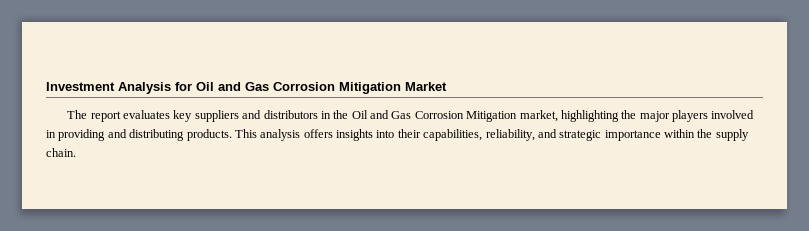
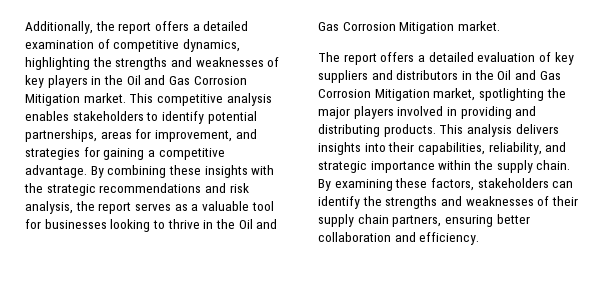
- Investment Analysis for Oil and Gas Corrosion Mitigation Market
- The report evaluates key suppliers and distributors in the Oil and Gas Corrosion Mitigation market, highlighting the major players involved in providing and distributing products.
+ Additionally, the report offers a detailed examination of competitive dynamics, highlighting the strengths and weaknesses of key players in the Oil and Gas Corrosion Mitigation market. This competitive analysis enables stakeholders to identify potential partnerships, areas for improvement, and strategies for gaining a competitive advantage. By combining these insights with the strategic recommendations and risk analysis, the report serves as a valuable tool for businesses looking to thrive in the Oil and Gas Corrosion Mitigation market.
+ The report offers a detailed evaluation of key suppliers and distributors in the Oil and Gas Corrosion Mitigation market, spotlighting the major players involved in providing and distributing products.
- This analysis offers insights into their capabilities, reliability, and strategic importance within the supply chain.
+ This analysis delivers insights into their capabilities, reliability, and strategic importance within the supply chain.
+ By examining these factors, stakeholders can identify the strengths and weaknesses of their supply chain partners, ensuring better collaboration and efficiency.

